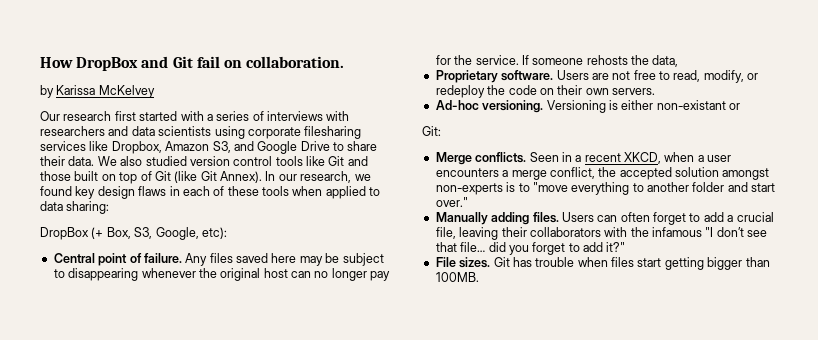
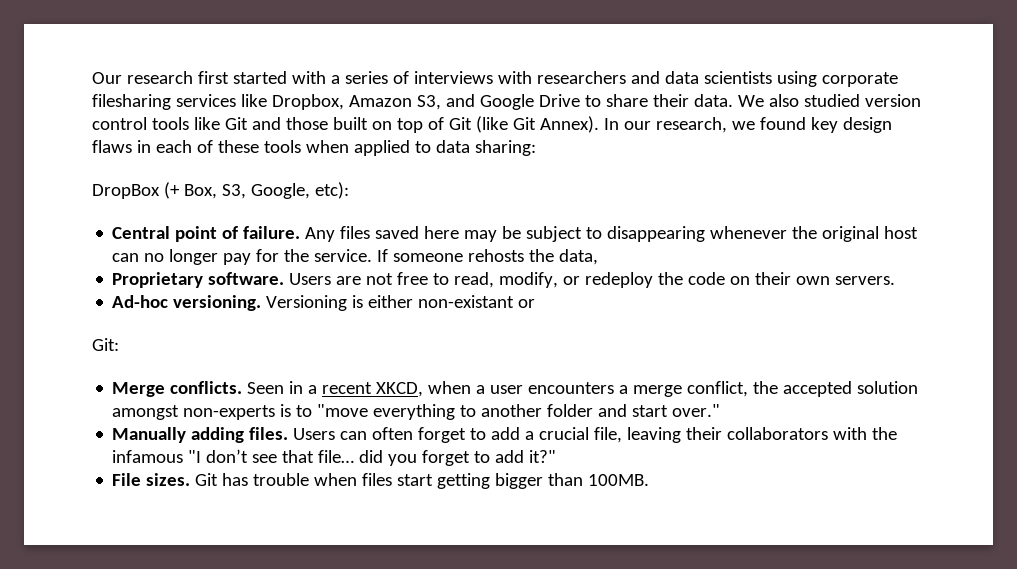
- How DropBox and Git fail on collaboration.
- by Karissa McKelvey

